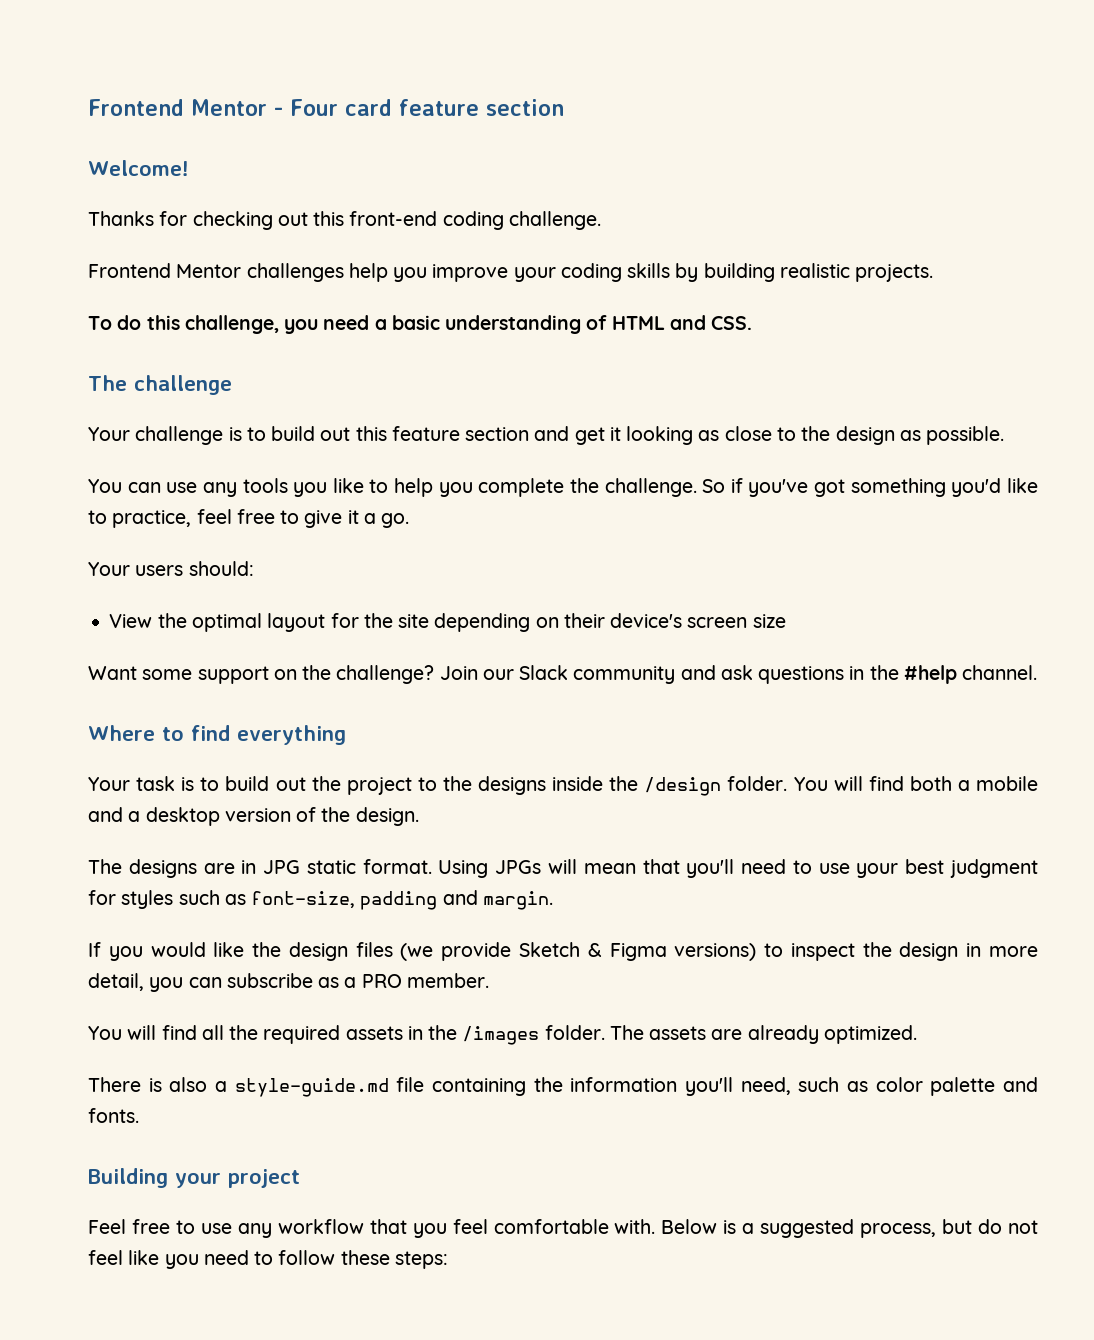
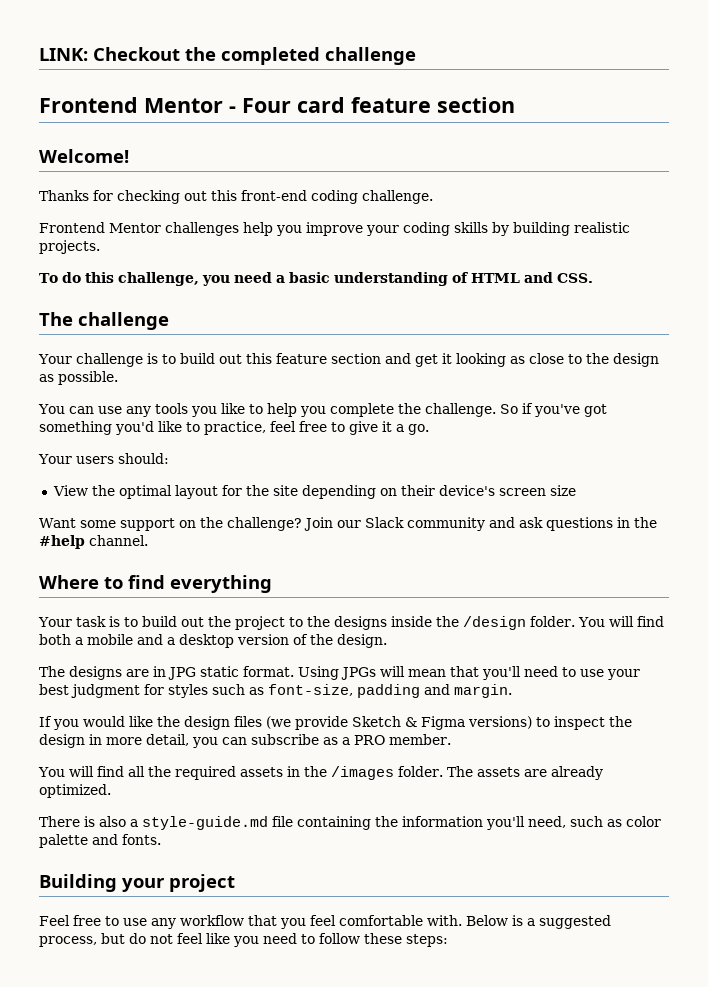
+ LINK: Checkout the completed challenge

